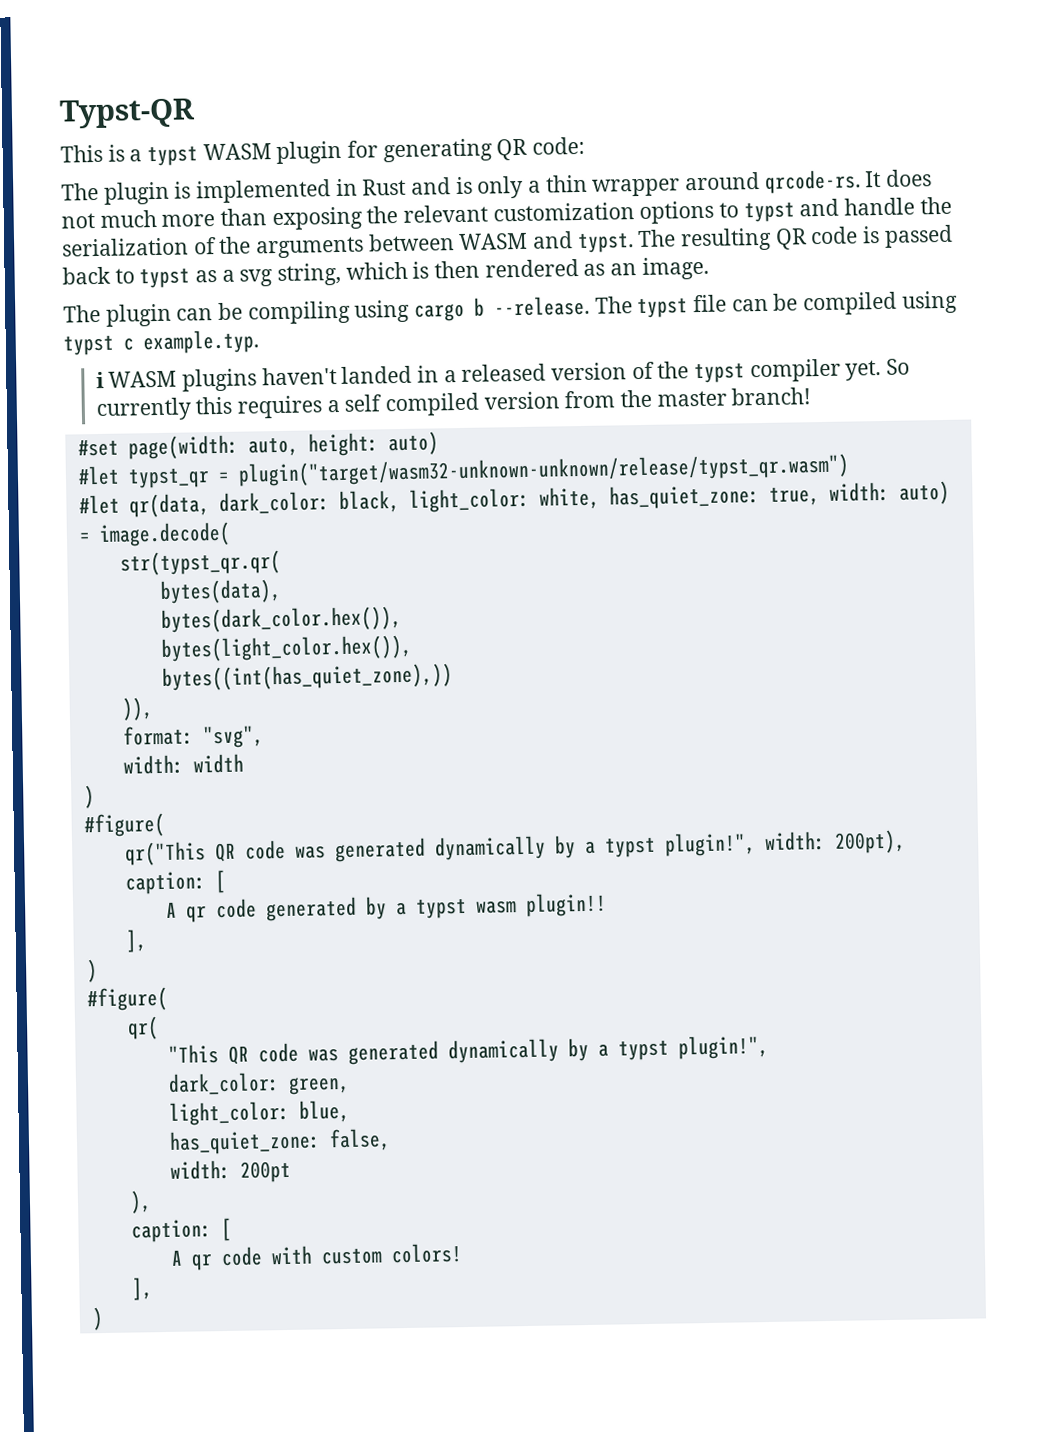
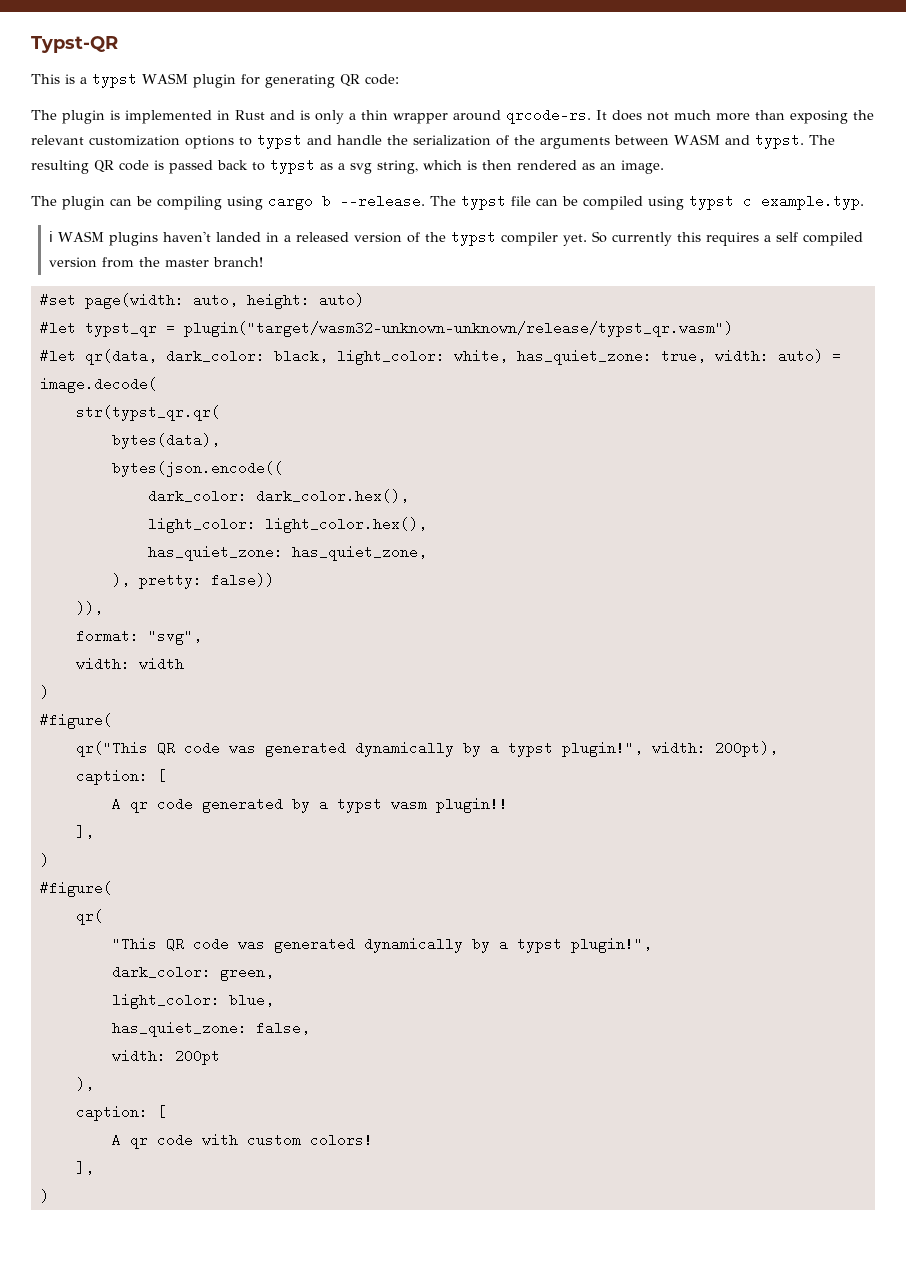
- bytes(dark_color.hex()),
- bytes(light_color.hex()),
- bytes((int(has_quiet_zone),))
+ bytes(json.encode((
+ dark_color: dark_color.hex(),
+ light_color: light_color.hex(),
+ has_quiet_zone: has_quiet_zone,
+ ), pretty: false))

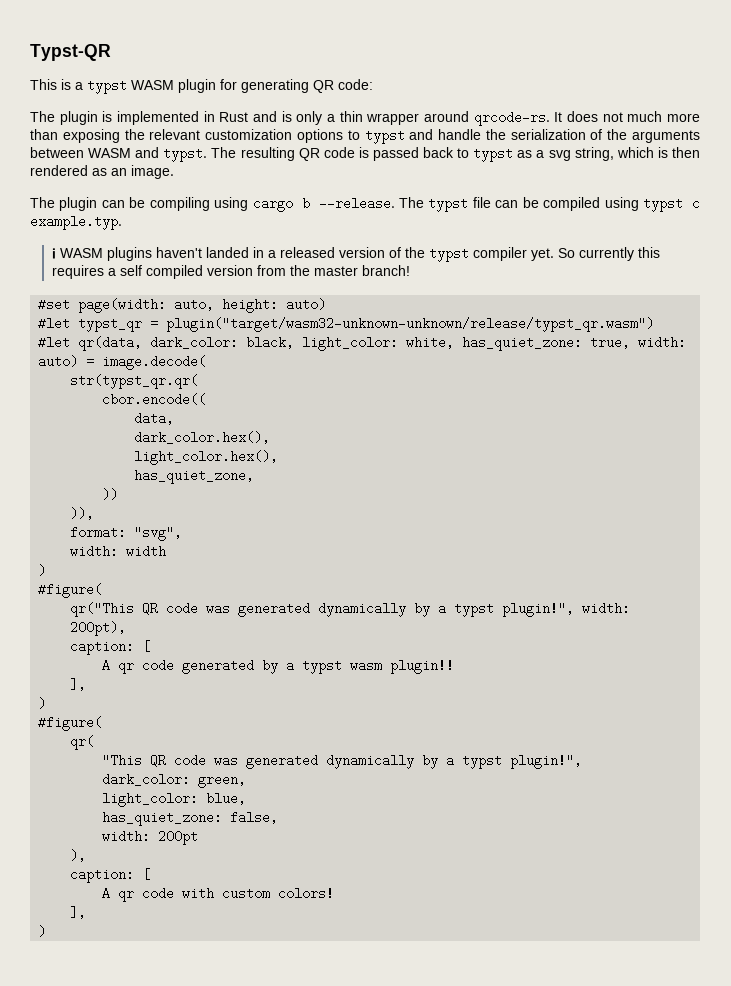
- bytes(data),
- bytes(json.encode((
- dark_color: dark_color.hex(),
+ cbor.encode((
+ data,
+ dark_color.hex(),
- light_color: light_color.hex(),
+ light_color.hex(),
- has_quiet_zone: has_quiet_zone,
+ has_quiet_zone,
- ), pretty: false))
+ ))

